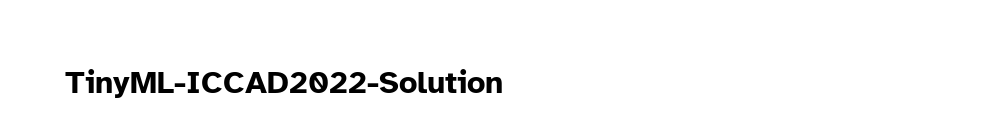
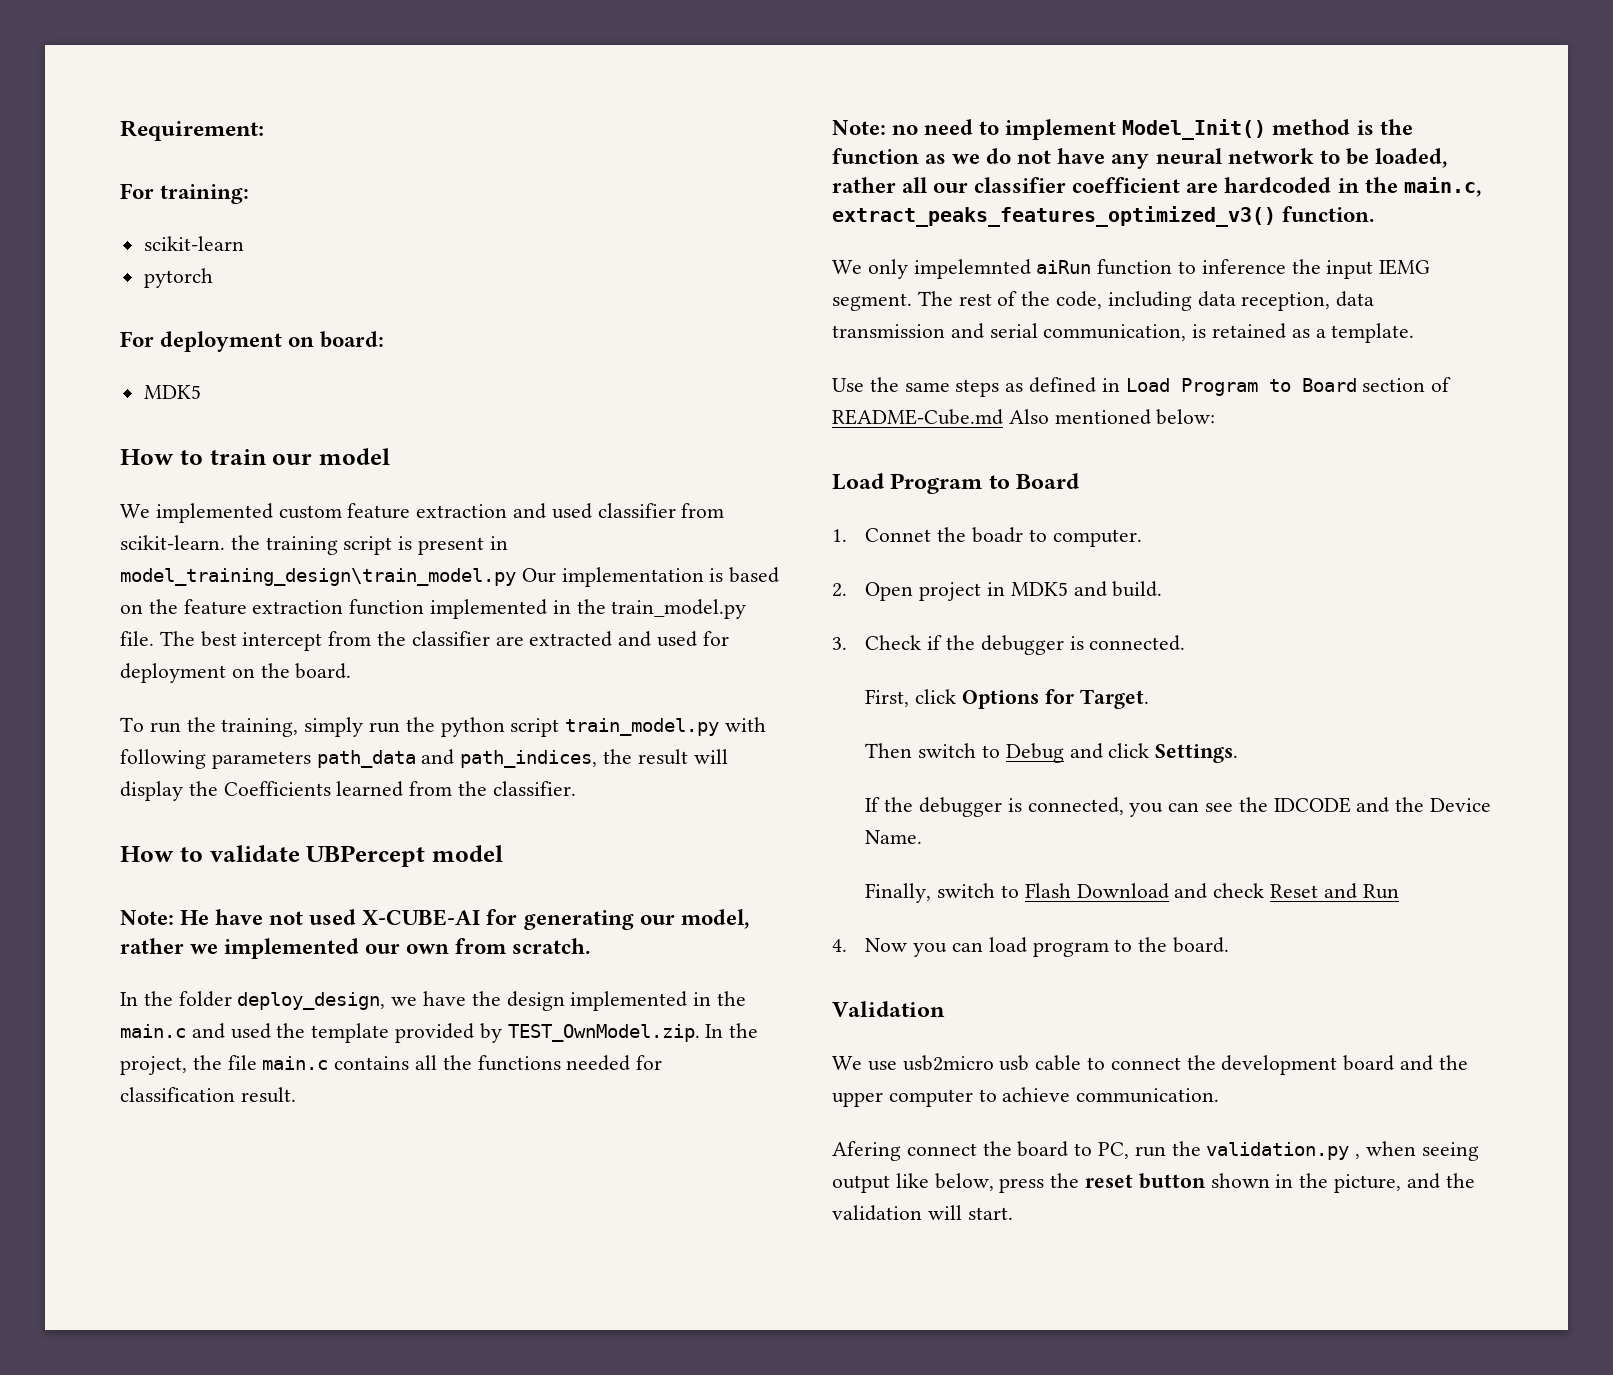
- TinyML-ICCAD2022-Solution
+ Requirement:
+ For training:
+ scikit-learn
+ pytorch
+ For deployment on board:
+ MDK5
+ How to train our model
+ We implemented custom feature extraction and used classifier from scikit-learn. the training script is present in model_training_design\train_model.py Our implementation is based on the feature extraction function implemented in the train_model.py file. The best intercept from the classifier are extracted and used for deployment on the board.
+ To run the training, simply run the python script train_model.py with following parameters path_data and path_indices, the result will display the Coefficients learned from the classifier.
+ How to validate UBPercept model
+ Note: He have not used X-CUBE-AI for generating our model, rather we implemented our own from scratch.
+ In the folder deploy_design, we have the design implemented in the main.c and used the template provided by TEST_OwnModel.zip. In the project, the file main.c contains all the functions needed for classification result.
+ Note: no need to implement Model_Init() method is the function as we do not have any neural network to be loaded, rather all our classifier coefficient are hardcoded in the main.c, extract_peaks_features_optimized_v3() function.
+ We only impelemnted aiRun function to inference the input IEMG segment. The rest of the code, including data reception, data transmission and serial communication, is retained as a template.
+ Use the same steps as defined in Load Program to Board section of README-Cube.md Also mentioned below:
+ Load Program to Board
+ 1. Connet the boadr to computer.
+ 2. Open project in MDK5 and build.
+ 3. Check if the debugger is connected.
+ First, click Options for Target.
+ Then switch to Debug and click Settings.
+ If the debugger is connected, you can see the IDCODE and the Device Name.
+ Finally, switch to Flash Download and check Reset and Run
+ 4. Now you can load program to the board.
+ Validation
+ We use usb2micro usb cable to connect the development board and the upper computer to achieve communication.
+ Afering connect the board to PC, run the validation.py , when seeing output like below, press the reset button shown in the picture, and the validation will start.

